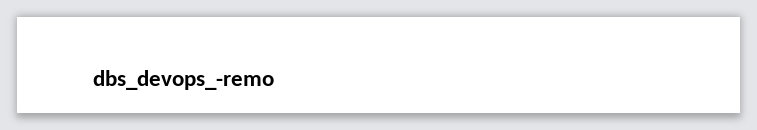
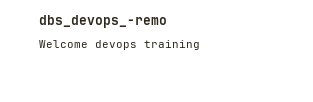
+ Welcome devops training

